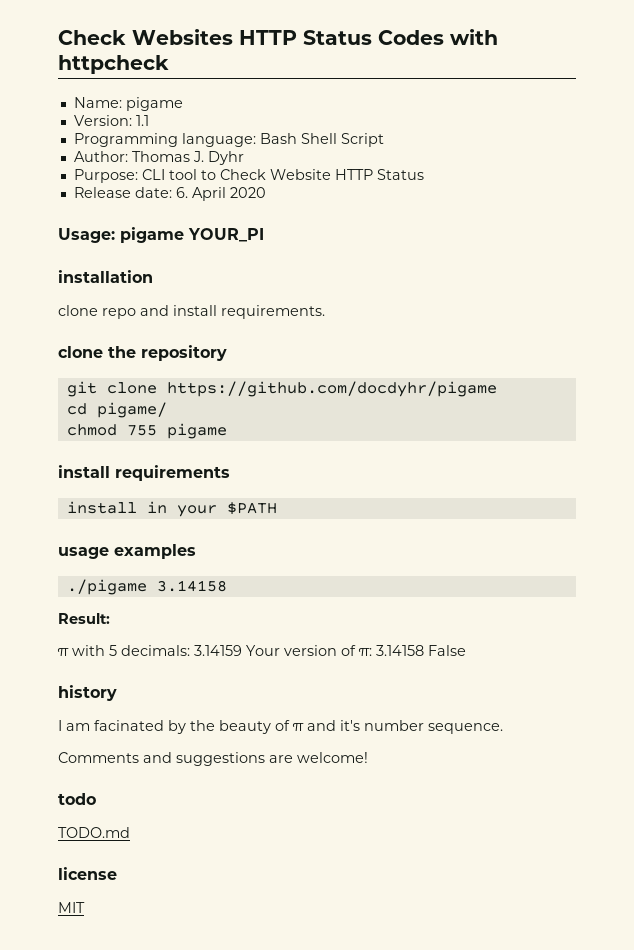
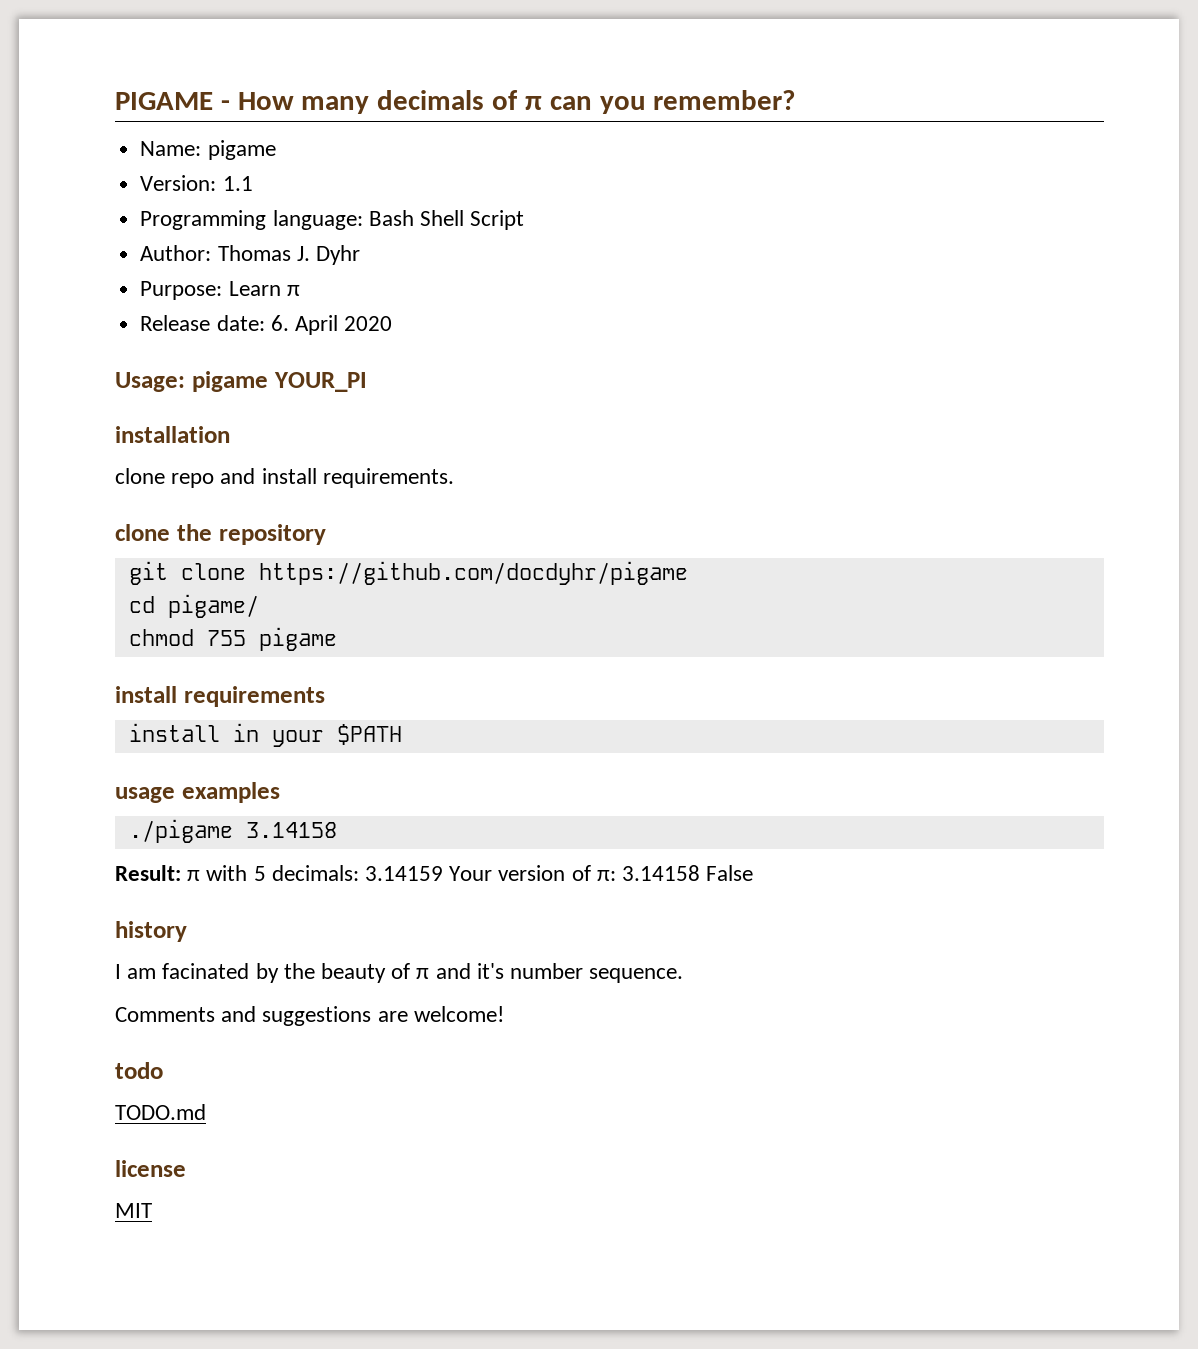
- Check Websites HTTP Status Codes with httpcheck
+ PIGAME - How many decimals of π can you remember?
- Purpose: CLI tool to Check Website HTTP Status
+ Purpose: Learn π
- Result:
- π with 5 decimals: 3.14159 Your version of π: 3.14158 False
+ Result: π with 5 decimals: 3.14159 Your version of π: 3.14158 False

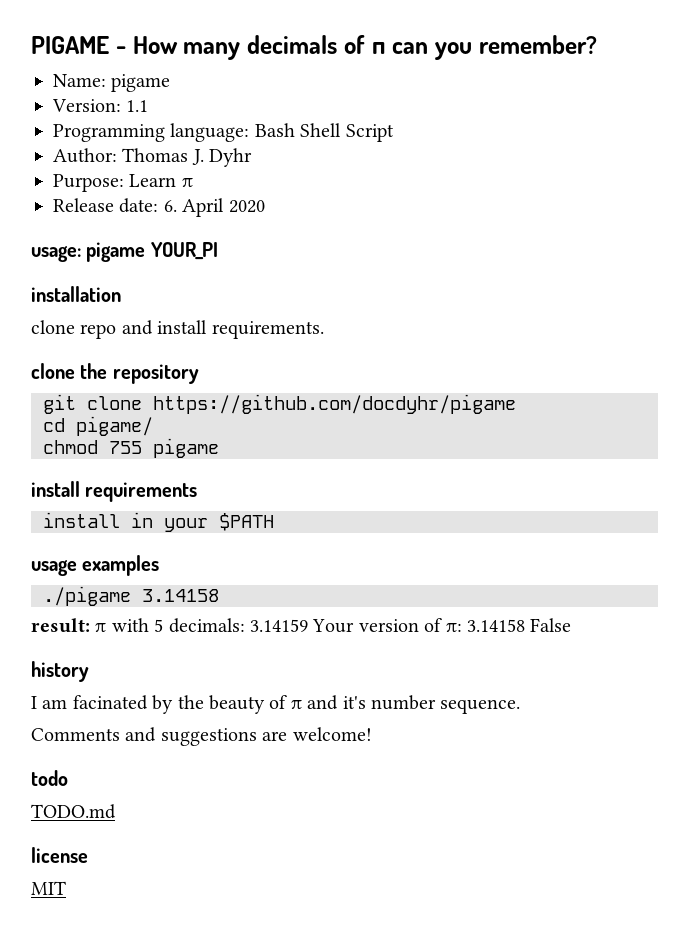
- Usage: pigame YOUR_PI
+ usage: pigame YOUR_PI
- Result: π with 5 decimals: 3.14159 Your version of π: 3.14158 False
+ result: π with 5 decimals: 3.14159 Your version of π: 3.14158 False

